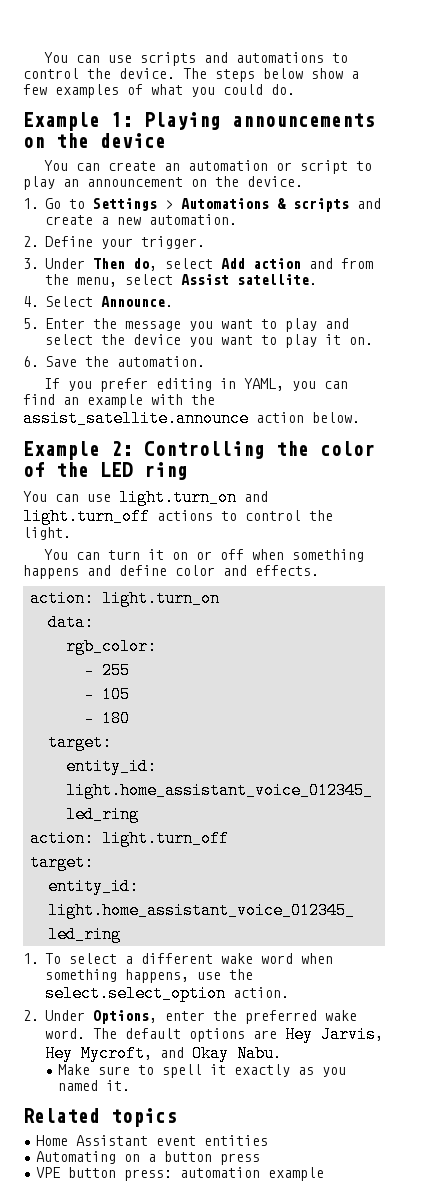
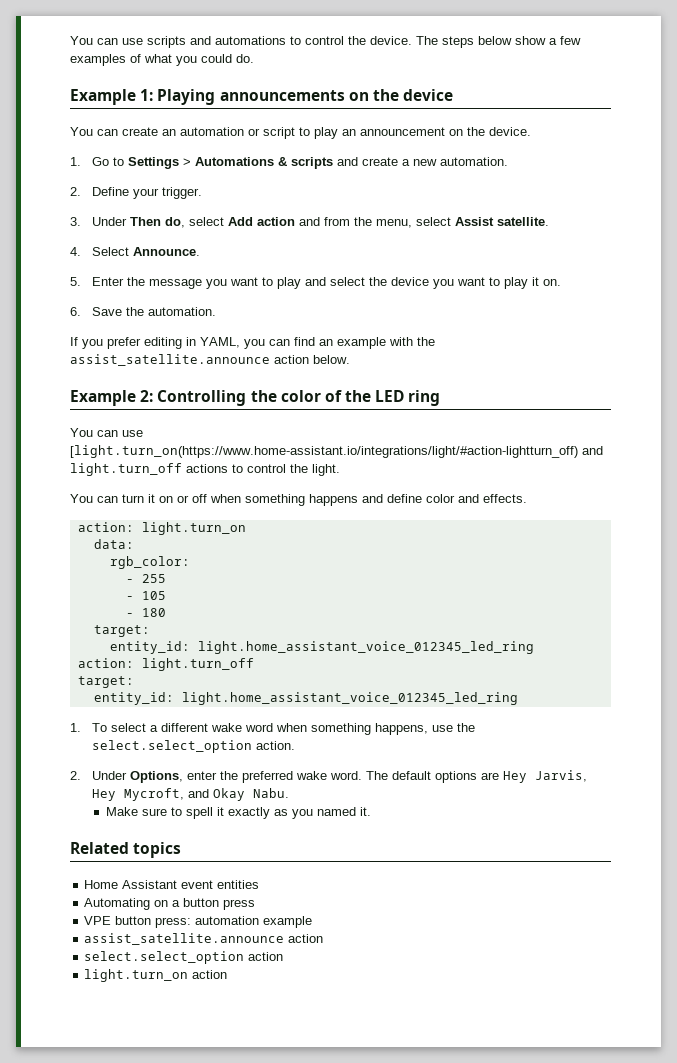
- You can use light.turn_on and light.turn_off actions to control the light.
+ You can use [light.turn_on(https://www.home-assistant.io/integrations/light/#action-lightturn_off) and light.turn_off actions to control the light.
  VPE button press: automation example
+ assist_satellite.announce action
+ select.select_option action
+ light.turn_on action

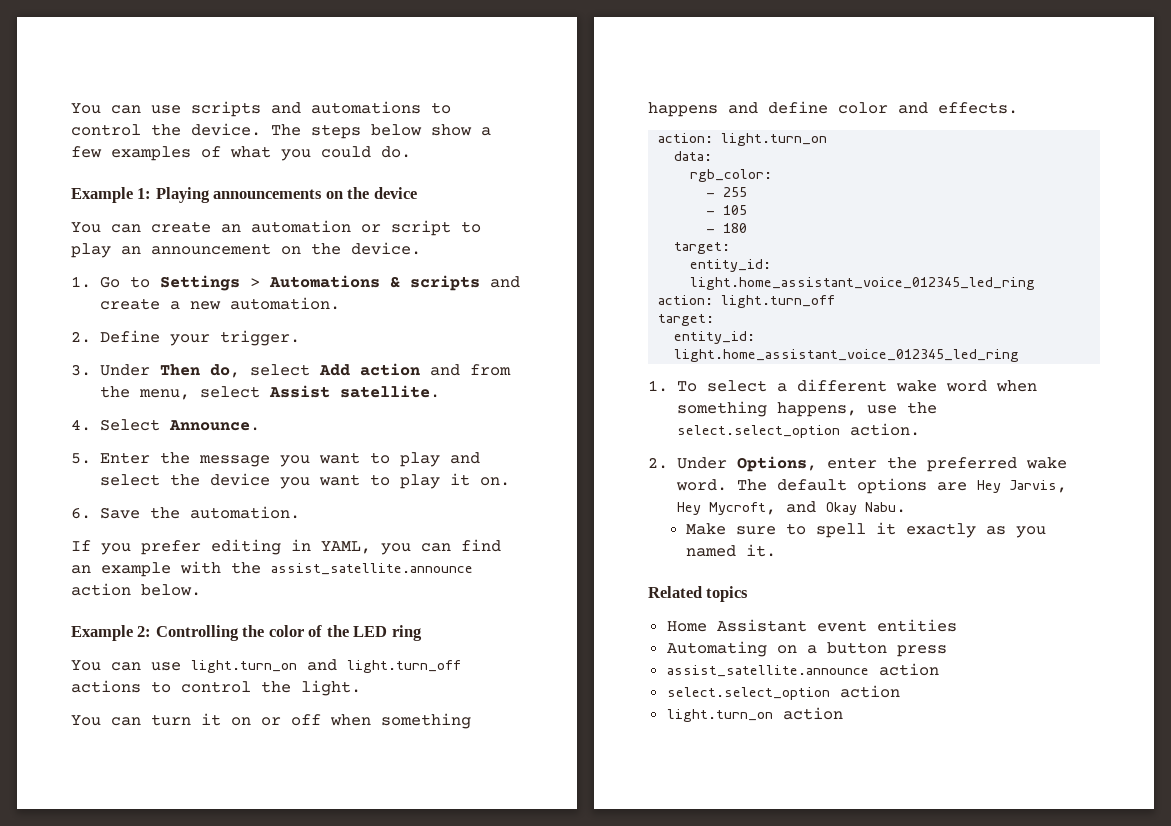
- You can use [light.turn_on(https://www.home-assistant.io/integrations/light/#action-lightturn_off) and light.turn_off actions to control the light.
+ You can use light.turn_on and light.turn_off actions to control the light.
- VPE button press: automation example

